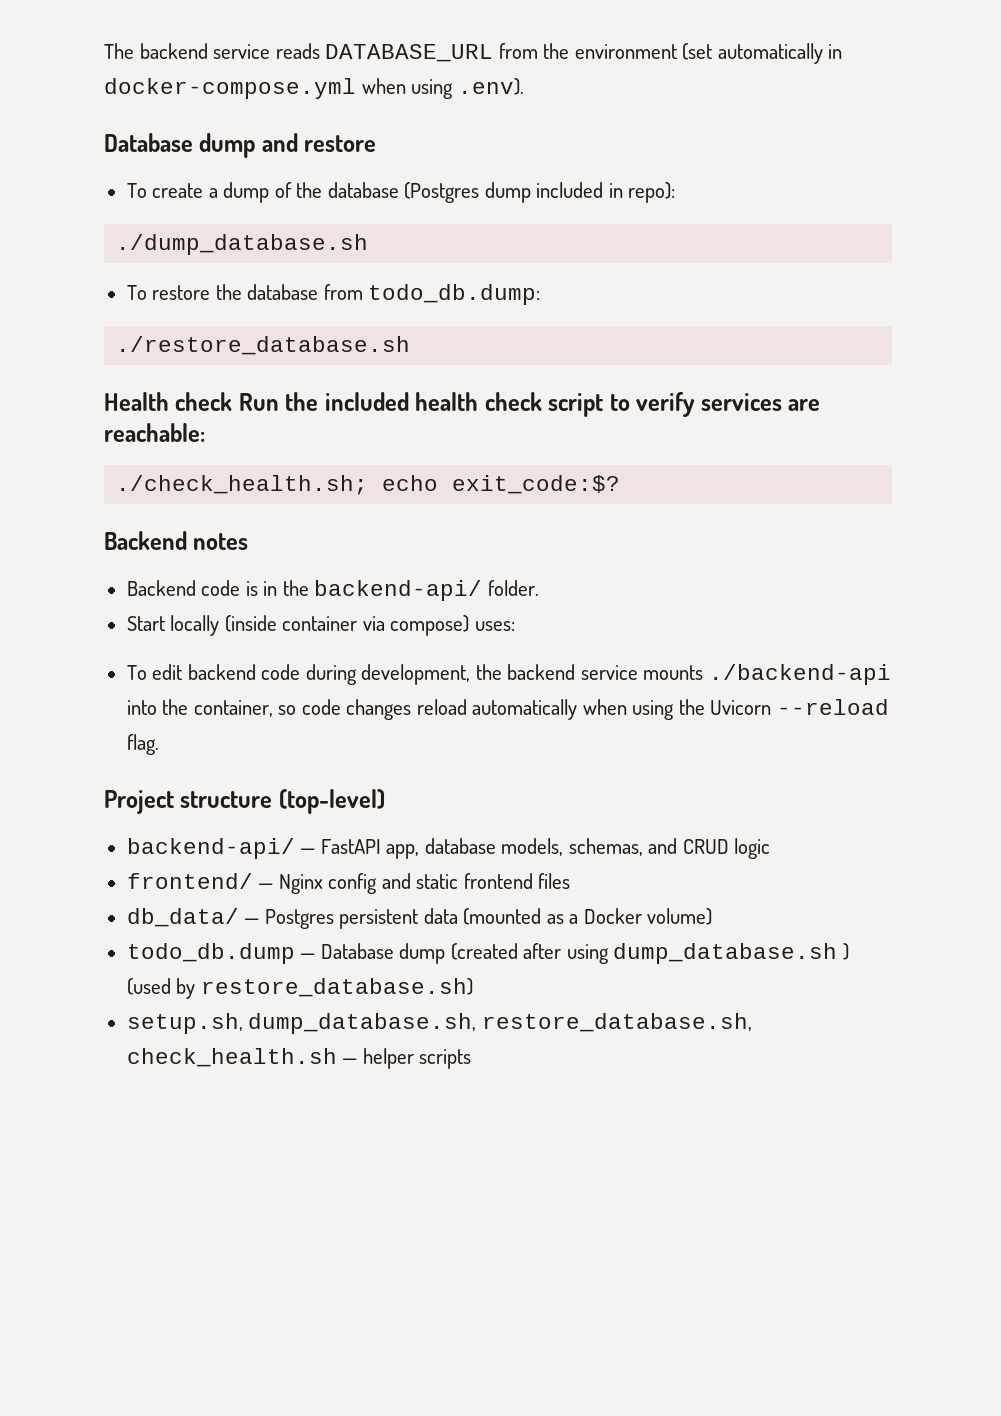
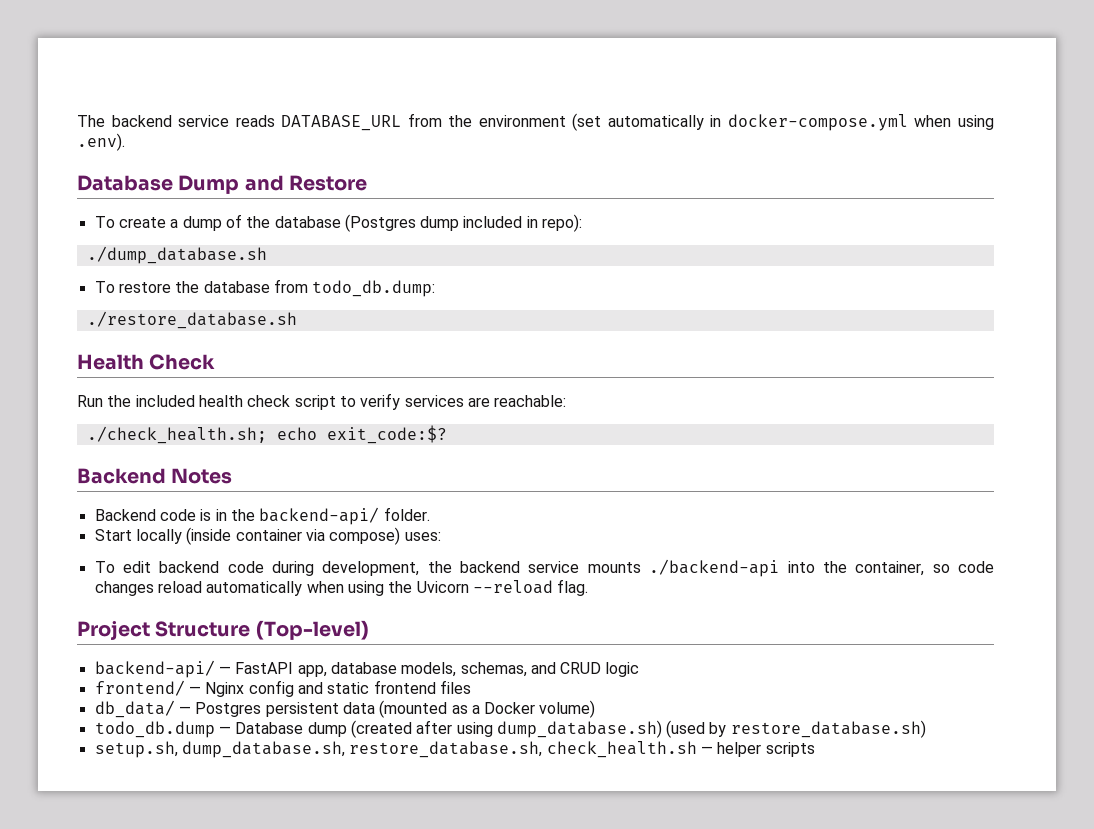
- Database dump and restore
+ Database Dump and Restore
- Health check Run the included health check script to verify services are reachable:
+ Health Check
+ Run the included health check script to verify services are reachable:
- Backend notes
+ Backend Notes
- Project structure (top-level)
+ Project Structure (Top-level)
- todo_db.dump — Database dump (created after using dump_database.sh ) (used by restore_database.sh)
+ todo_db.dump — Database dump (created after using dump_database.sh) (used by restore_database.sh)

